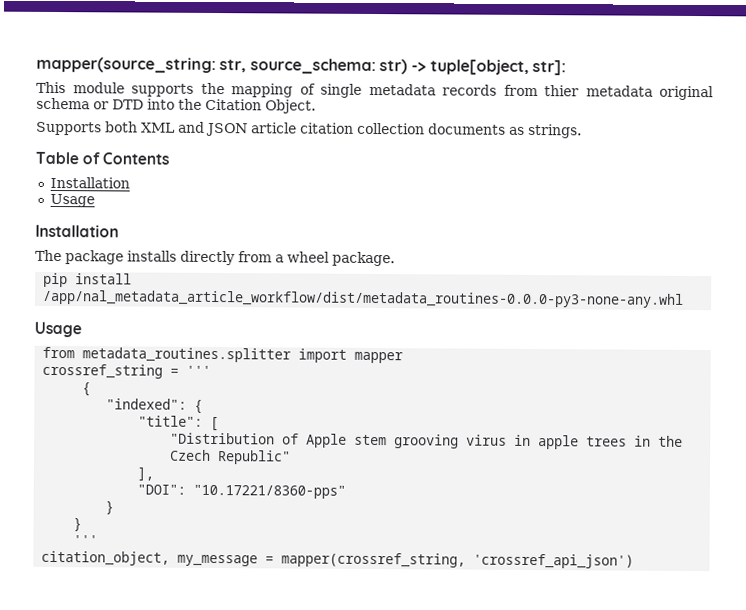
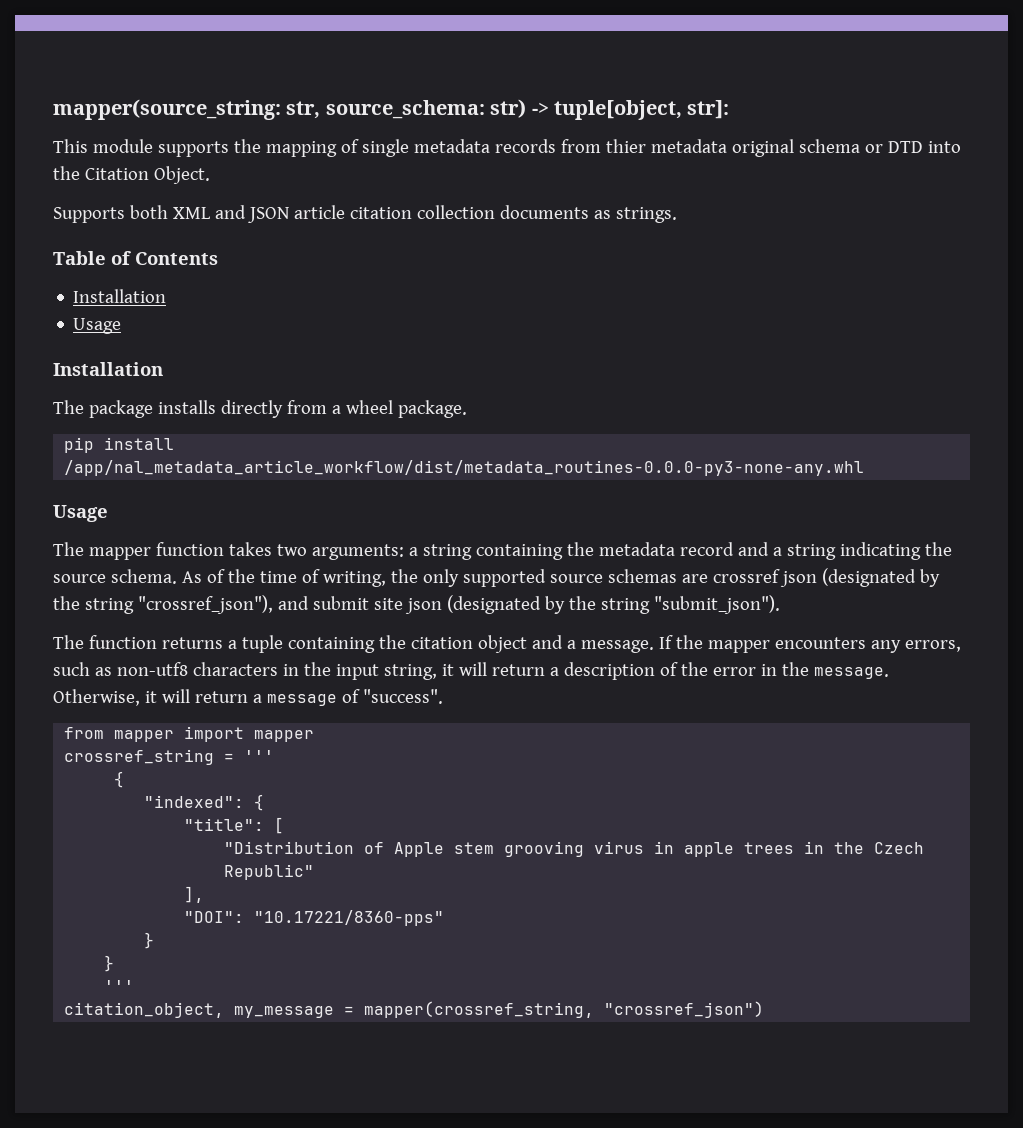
- from metadata_routines.splitter import mapper
+ The mapper function takes two arguments: a string containing the metadata record and a string indicating the source schema. As of the time of writing, the only supported source schemas are crossref json (designated by the string "crossref_json"), and submit site json (designated by the string "submit_json").
+ The function returns a tuple containing the citation object and a message. If the mapper encounters any errors, such as non-utf8 characters in the input string, it will return a description of the error in the message. Otherwise, it will return a message of "success".
+ from mapper import mapper
- citation_object, my_message = mapper(crossref_string, 'crossref_api_json')
+ citation_object, my_message = mapper(crossref_string, "crossref_json")

